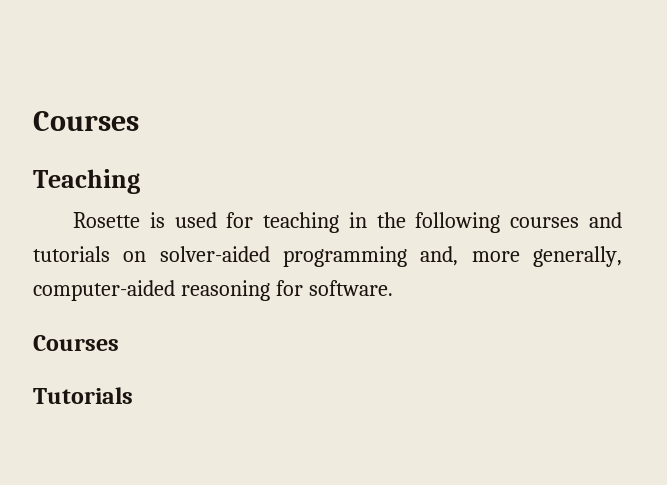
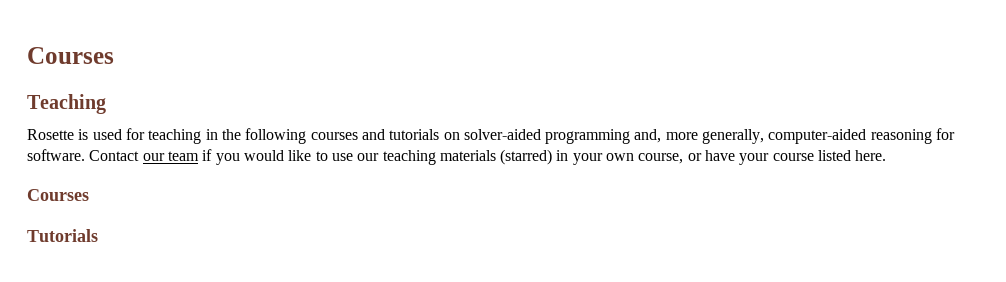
+ Contact our team if you would like to use our teaching materials (starred) in your own course, or have your course listed here.

